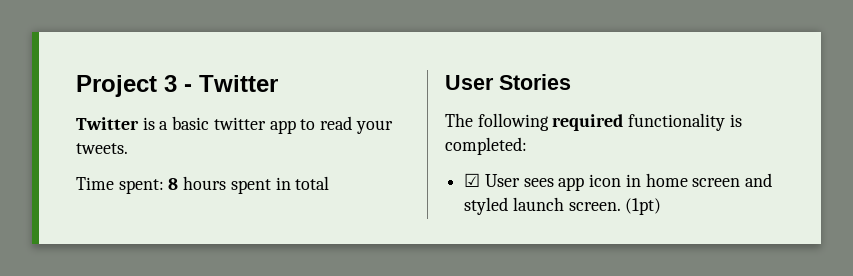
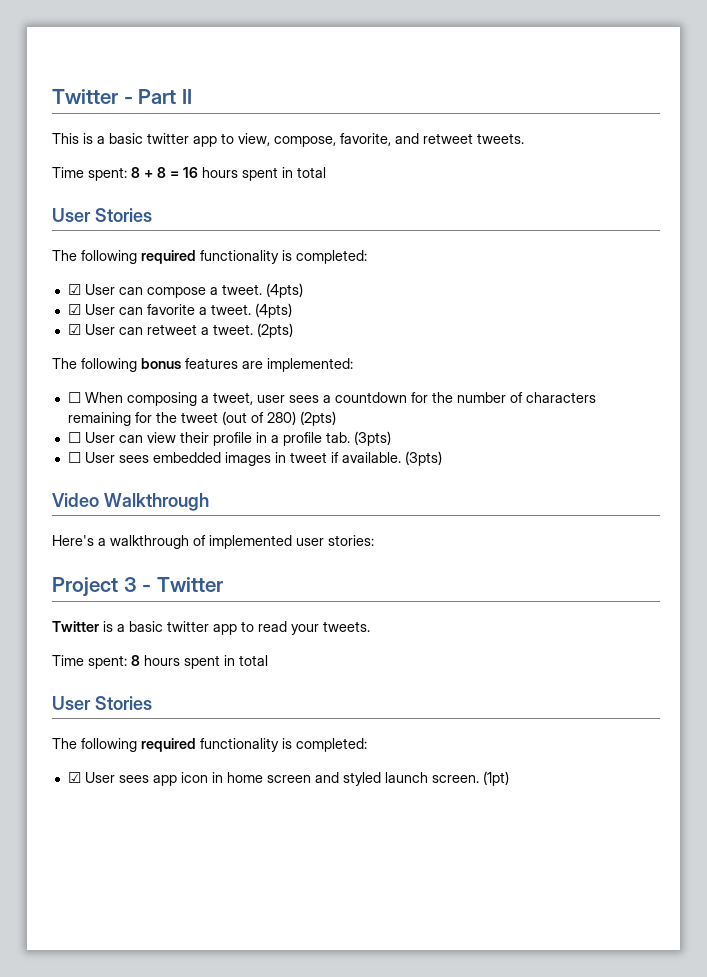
+ Twitter - Part II
+ This is a basic twitter app to view, compose, favorite, and retweet tweets.
+ Time spent: 8 + 8 = 16 hours spent in total
+ User Stories
+ The following required functionality is completed:
+ ☑ User can compose a tweet. (4pts)
+ ☑ User can favorite a tweet. (4pts)
+ ☑ User can retweet a tweet. (2pts)
+ The following bonus features are implemented:
+ ☐ When composing a tweet, user sees a countdown for the number of characters remaining for the tweet (out of 280) (2pts)
+ ☐ User can view their profile in a profile tab. (3pts)
+ ☐ User sees embedded images in tweet if available. (3pts)
+ Video Walkthrough
+ Here's a walkthrough of implemented user stories:

